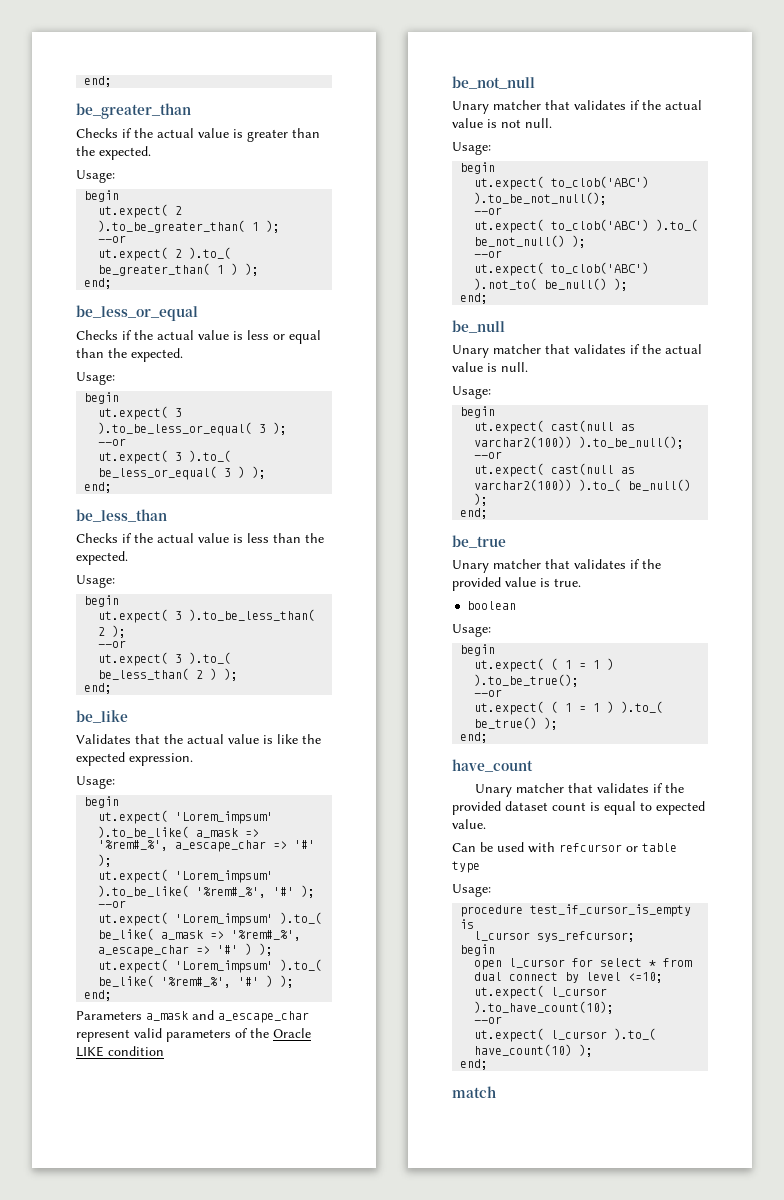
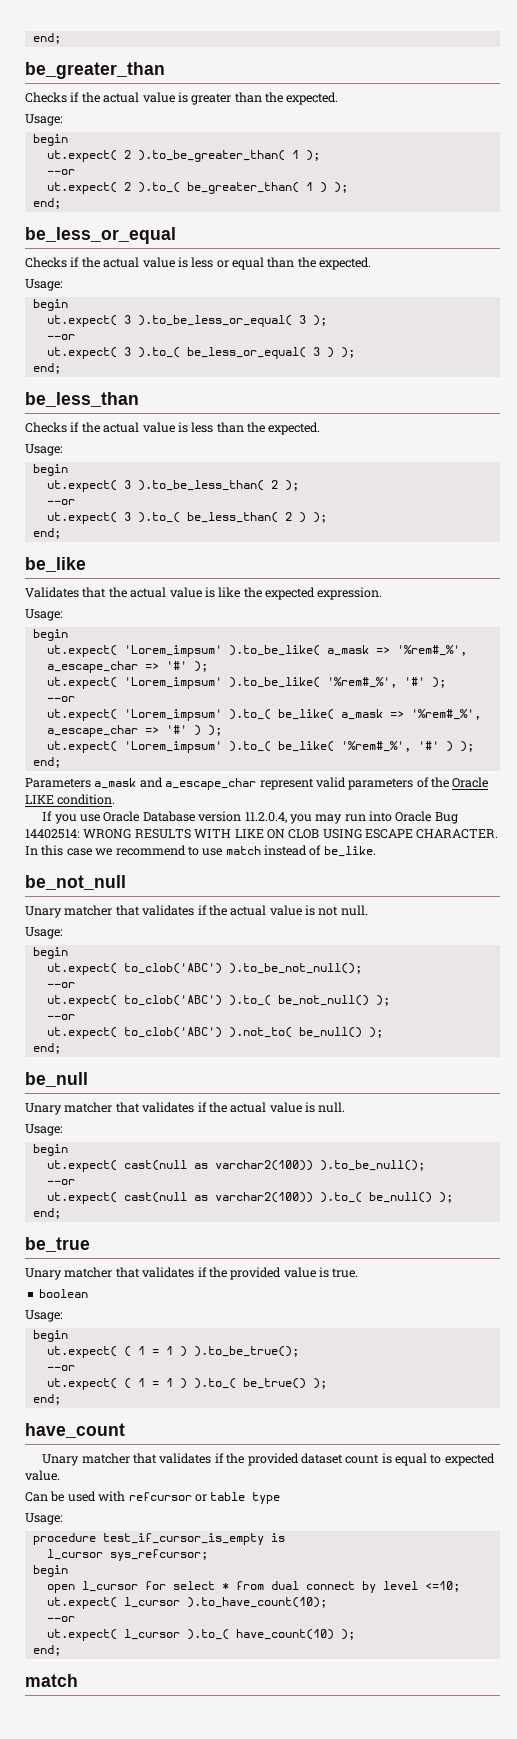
- Parameters a_mask and a_escape_char represent valid parameters of the Oracle LIKE condition
+ Parameters a_mask and a_escape_char represent valid parameters of the Oracle LIKE condition.
+ If you use Oracle Database version 11.2.0.4, you may run into Oracle Bug 14402514: WRONG RESULTS WITH LIKE ON CLOB USING ESCAPE CHARACTER. In this case we recommend to use match instead of be_like.

